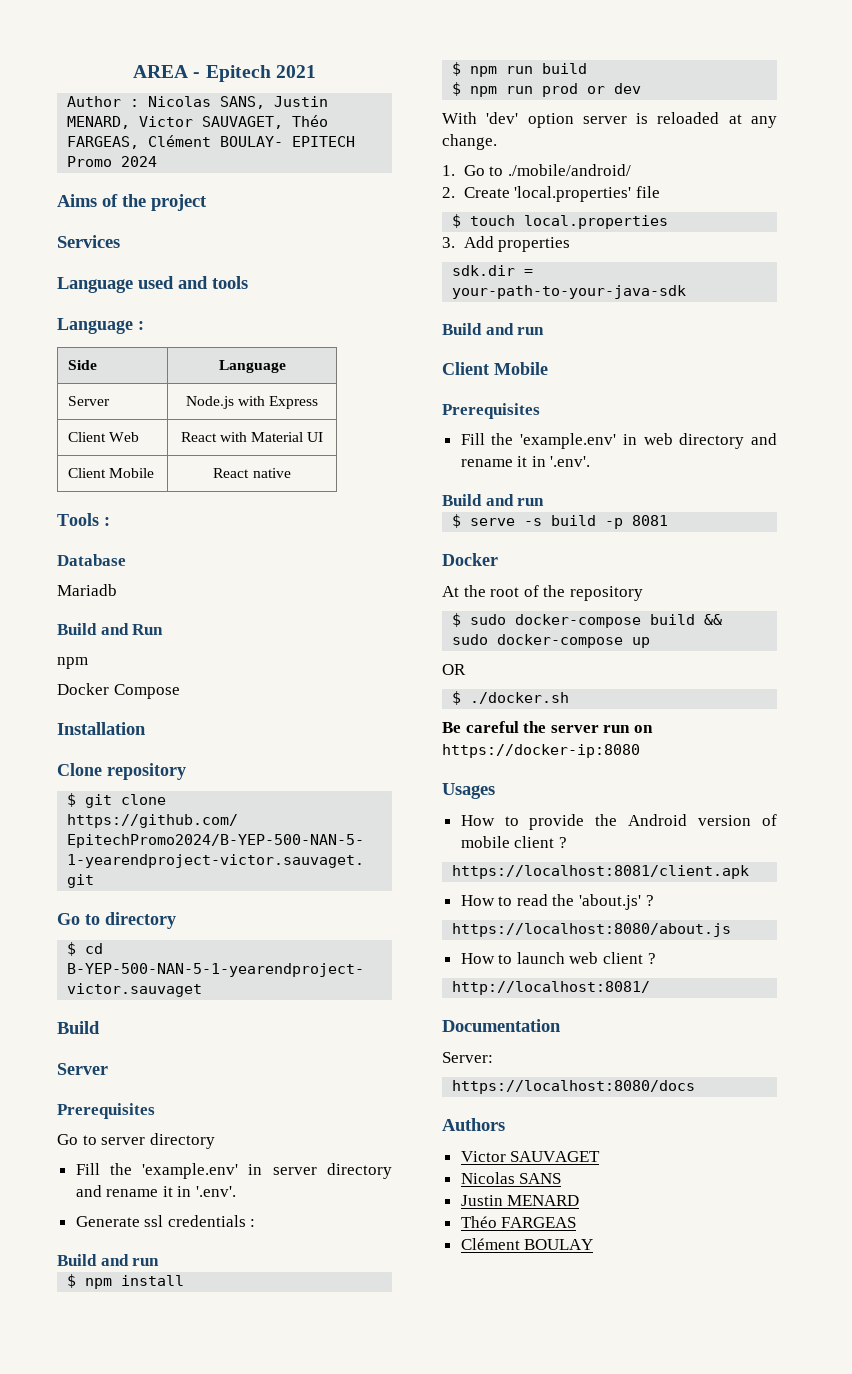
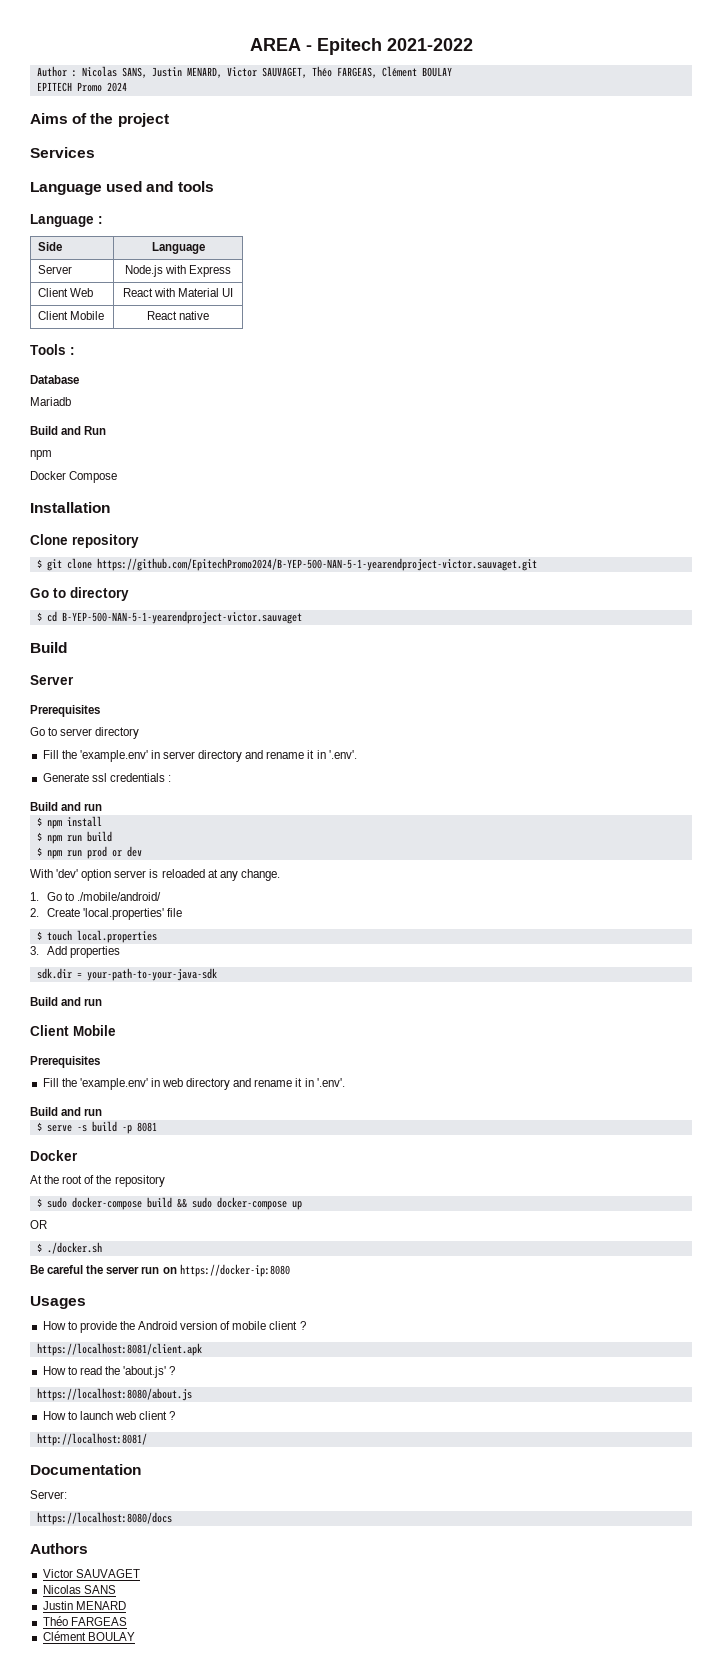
- AREA - Epitech 2021
+ AREA - Epitech 2021-2022
- Author : Nicolas SANS, Justin MENARD, Victor SAUVAGET, Théo FARGEAS, Clément BOULAY- EPITECH Promo 2024
+ Author : Nicolas SANS, Justin MENARD, Victor SAUVAGET, Théo FARGEAS, Clément BOULAY
+ EPITECH Promo 2024

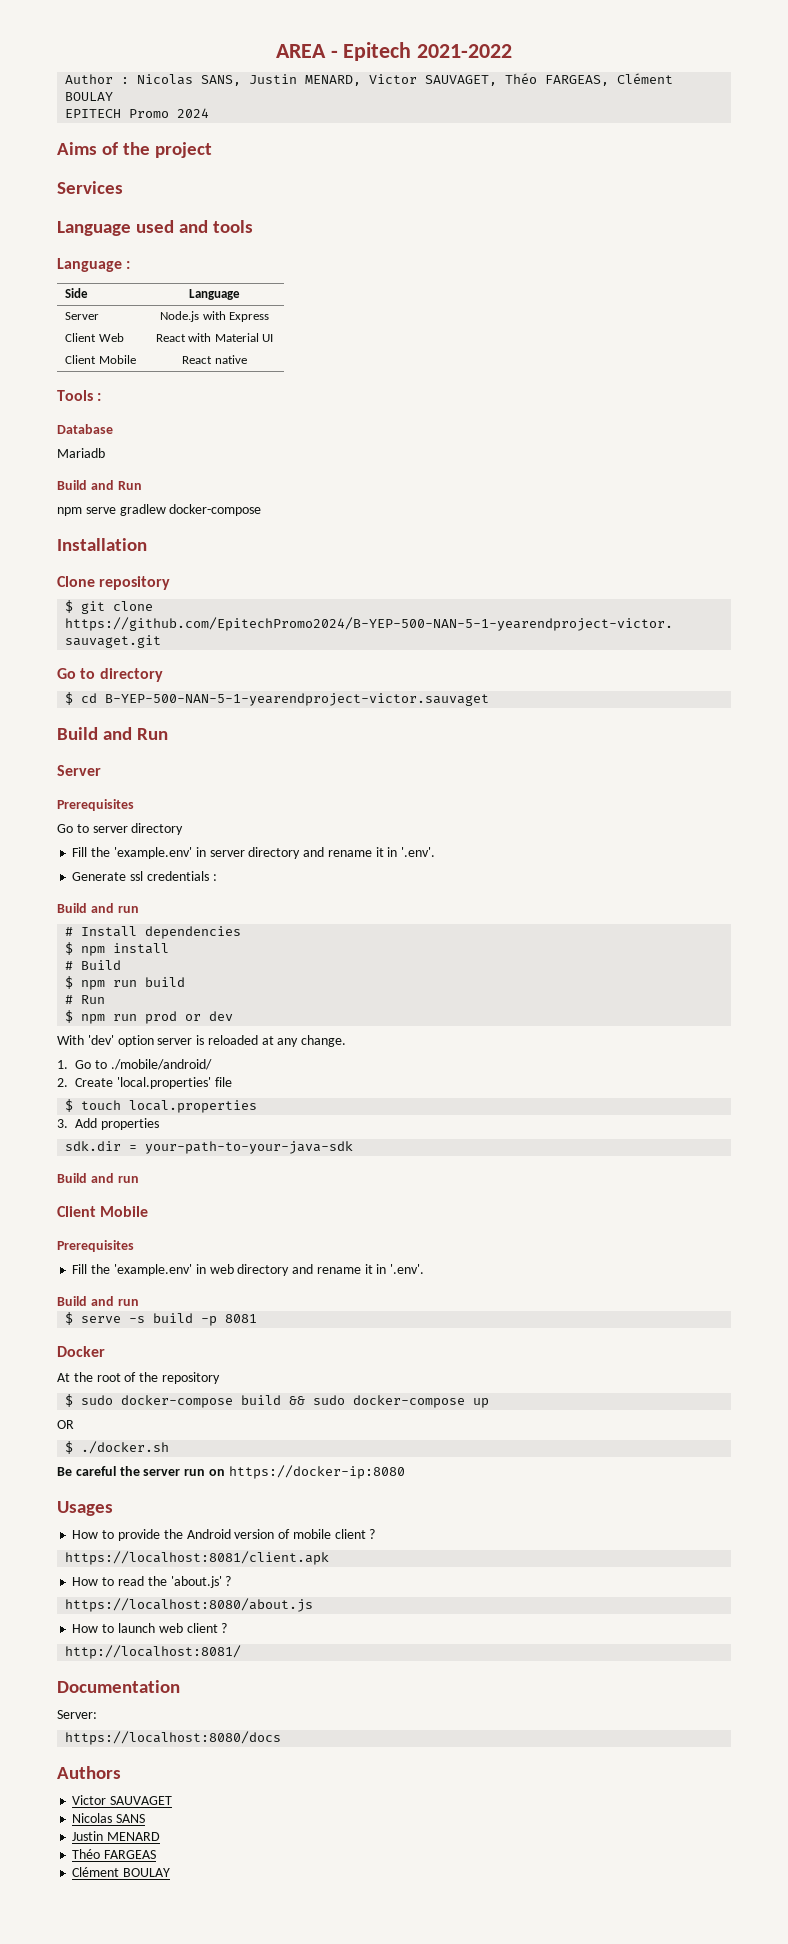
  Mariadb
  Build and Run
- npm
- Docker Compose
+ npm serve gradlew docker-compose
  $ cd B-YEP-500-NAN-5-1-yearendproject-victor.sauvaget
- Build
+ Build and Run
+ # Install dependencies
+ # Build
+ # Run

